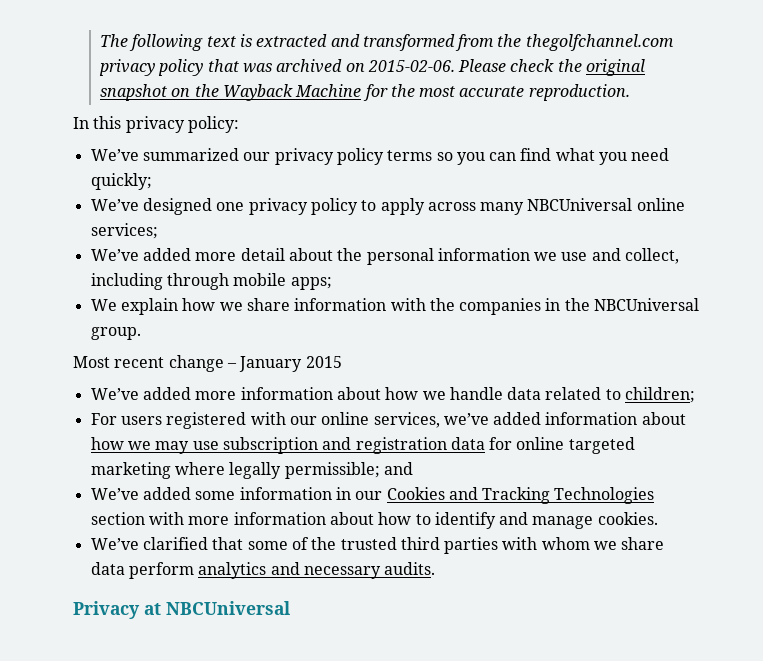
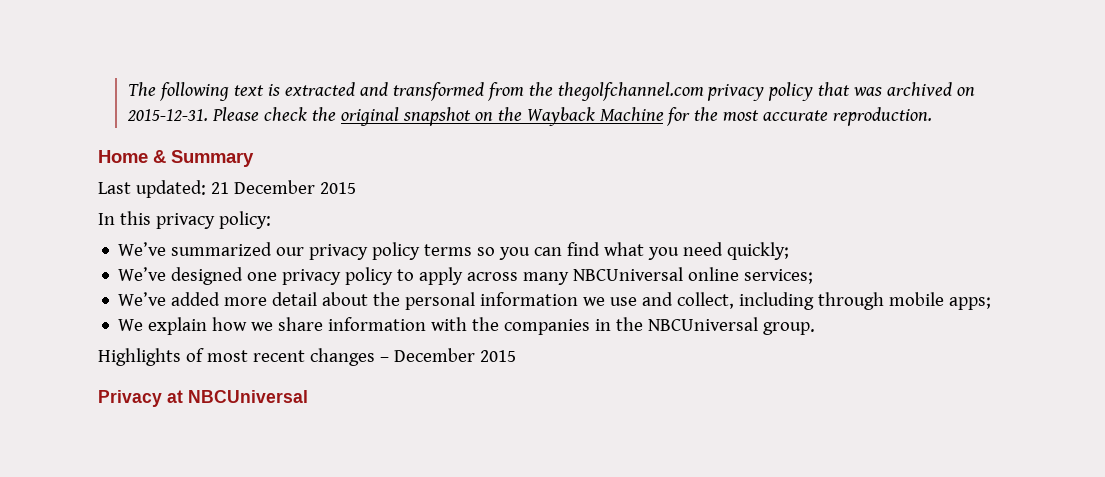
- The following text is extracted and transformed from the thegolfchannel.com privacy policy that was archived on 2015-02-06.
+ The following text is extracted and transformed from the thegolfchannel.com privacy policy that was archived on 2015-12-31.
+ Home & Summary
+ Last updated: 21 December 2015
- Most recent change – January 2015
- We’ve added more information about how we handle data related to children;
- For users registered with our online services, we’ve added information about how we may use subscription and registration data for online targeted marketing where legally permissible; and
- We’ve added some information in our Cookies and Tracking Technologies section with more information about how to identify and manage cookies.
- We’ve clarified that some of the trusted third parties with whom we share data perform analytics and necessary audits.
+ Highlights of most recent changes – December 2015

